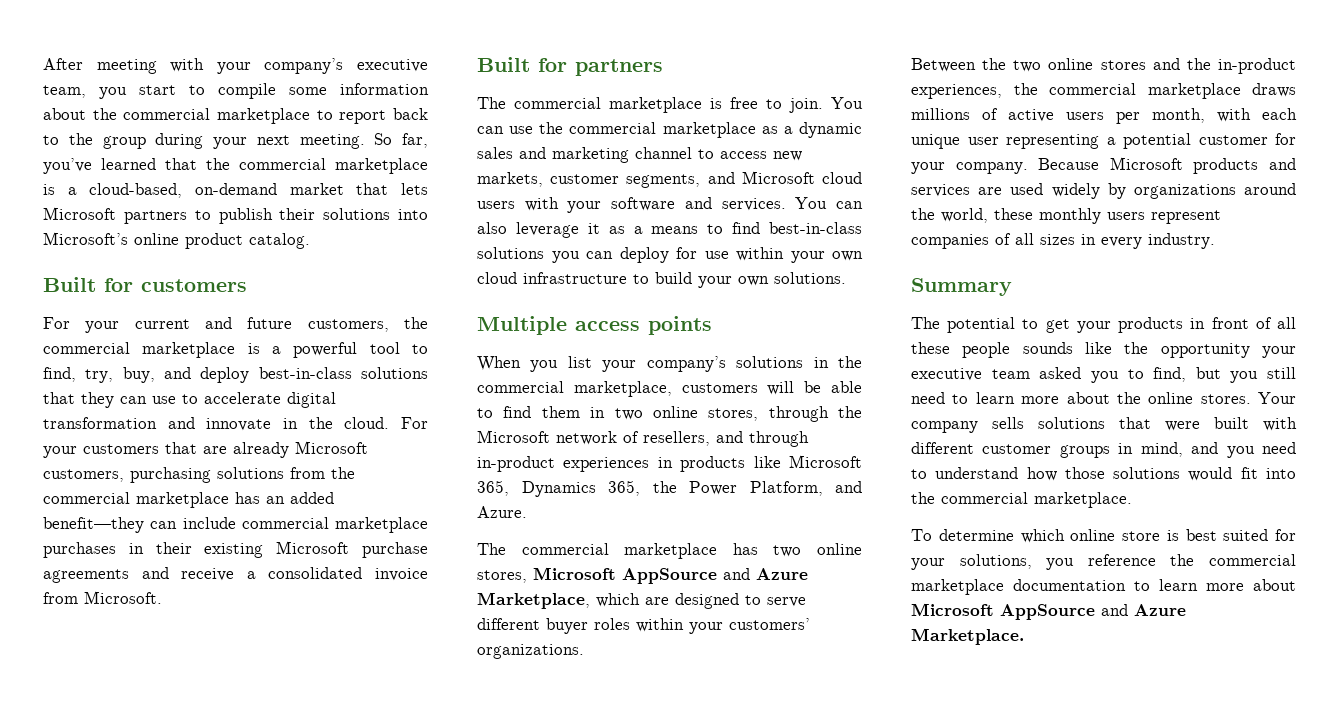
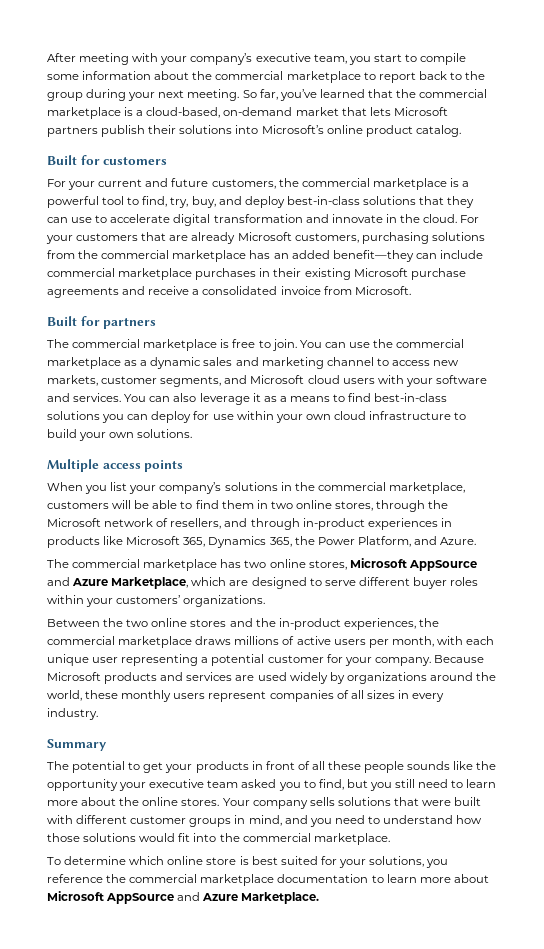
- So far, you’ve learned that the commercial marketplace is a cloud-based, on-demand market that lets Microsoft partners to publish their solutions into Microsoft’s online product catalog.
+ So far, you’ve learned that the commercial marketplace is a cloud-based, on-demand market that lets Microsoft partners publish their solutions into Microsoft’s online product catalog.

